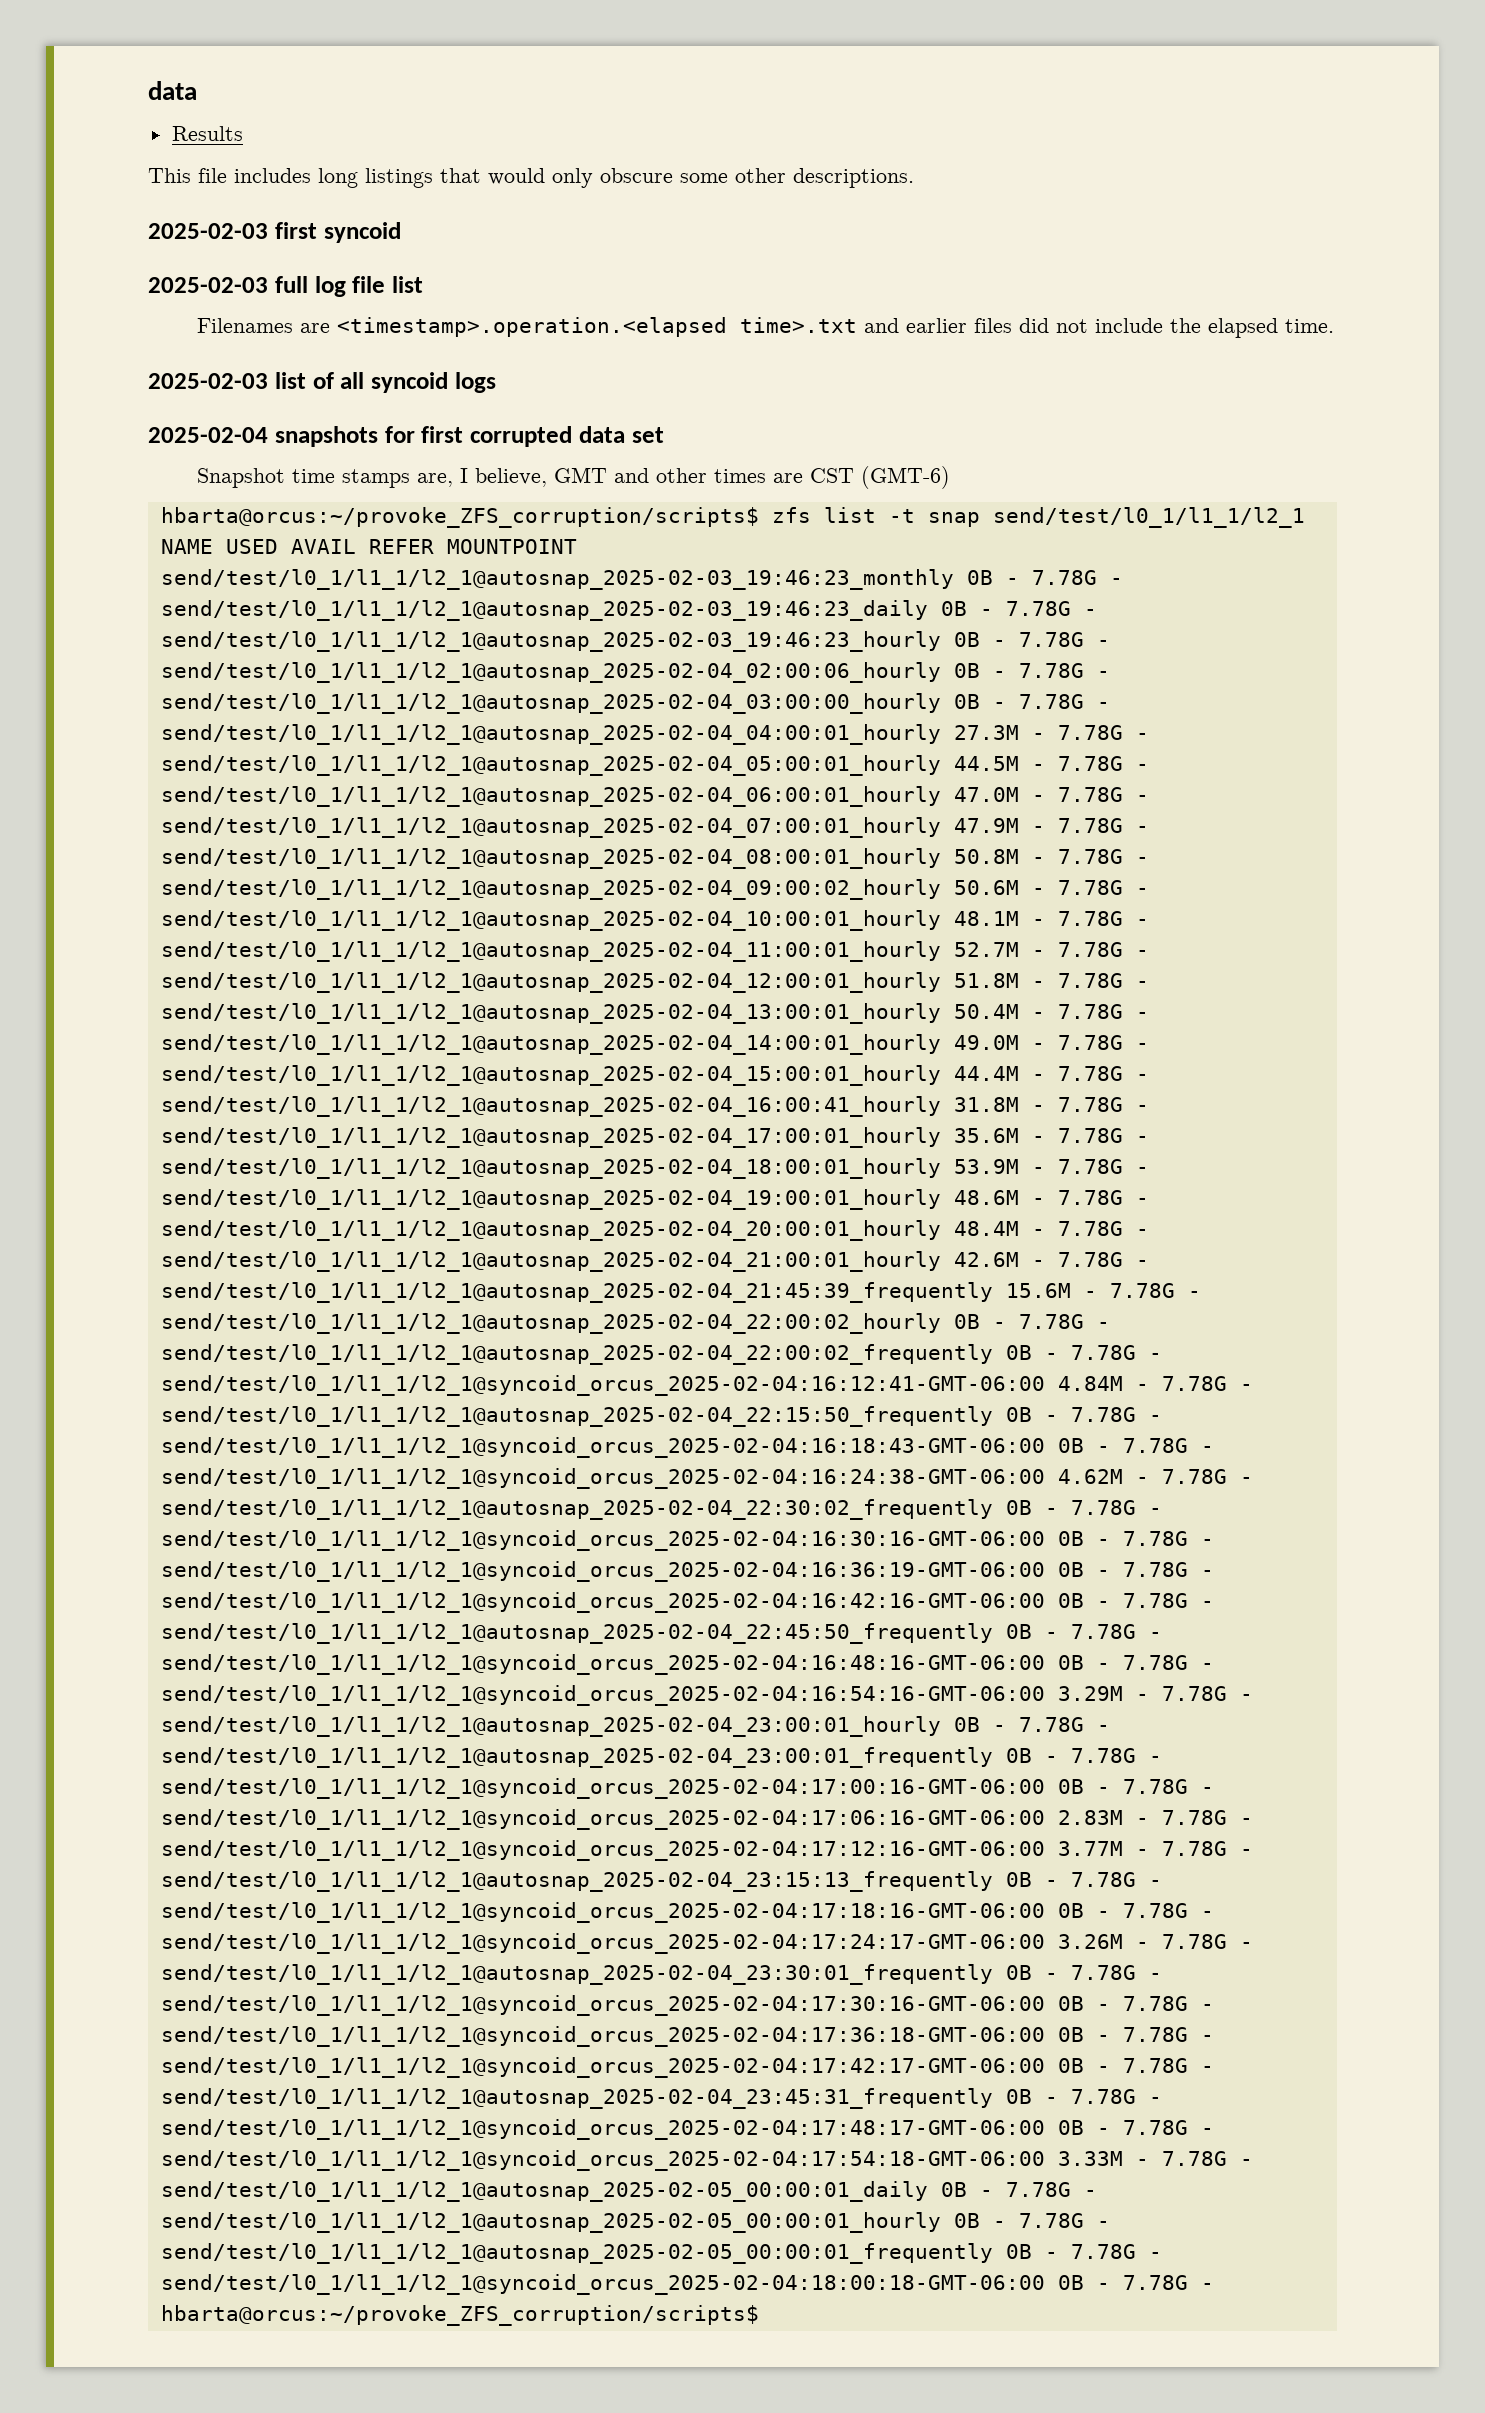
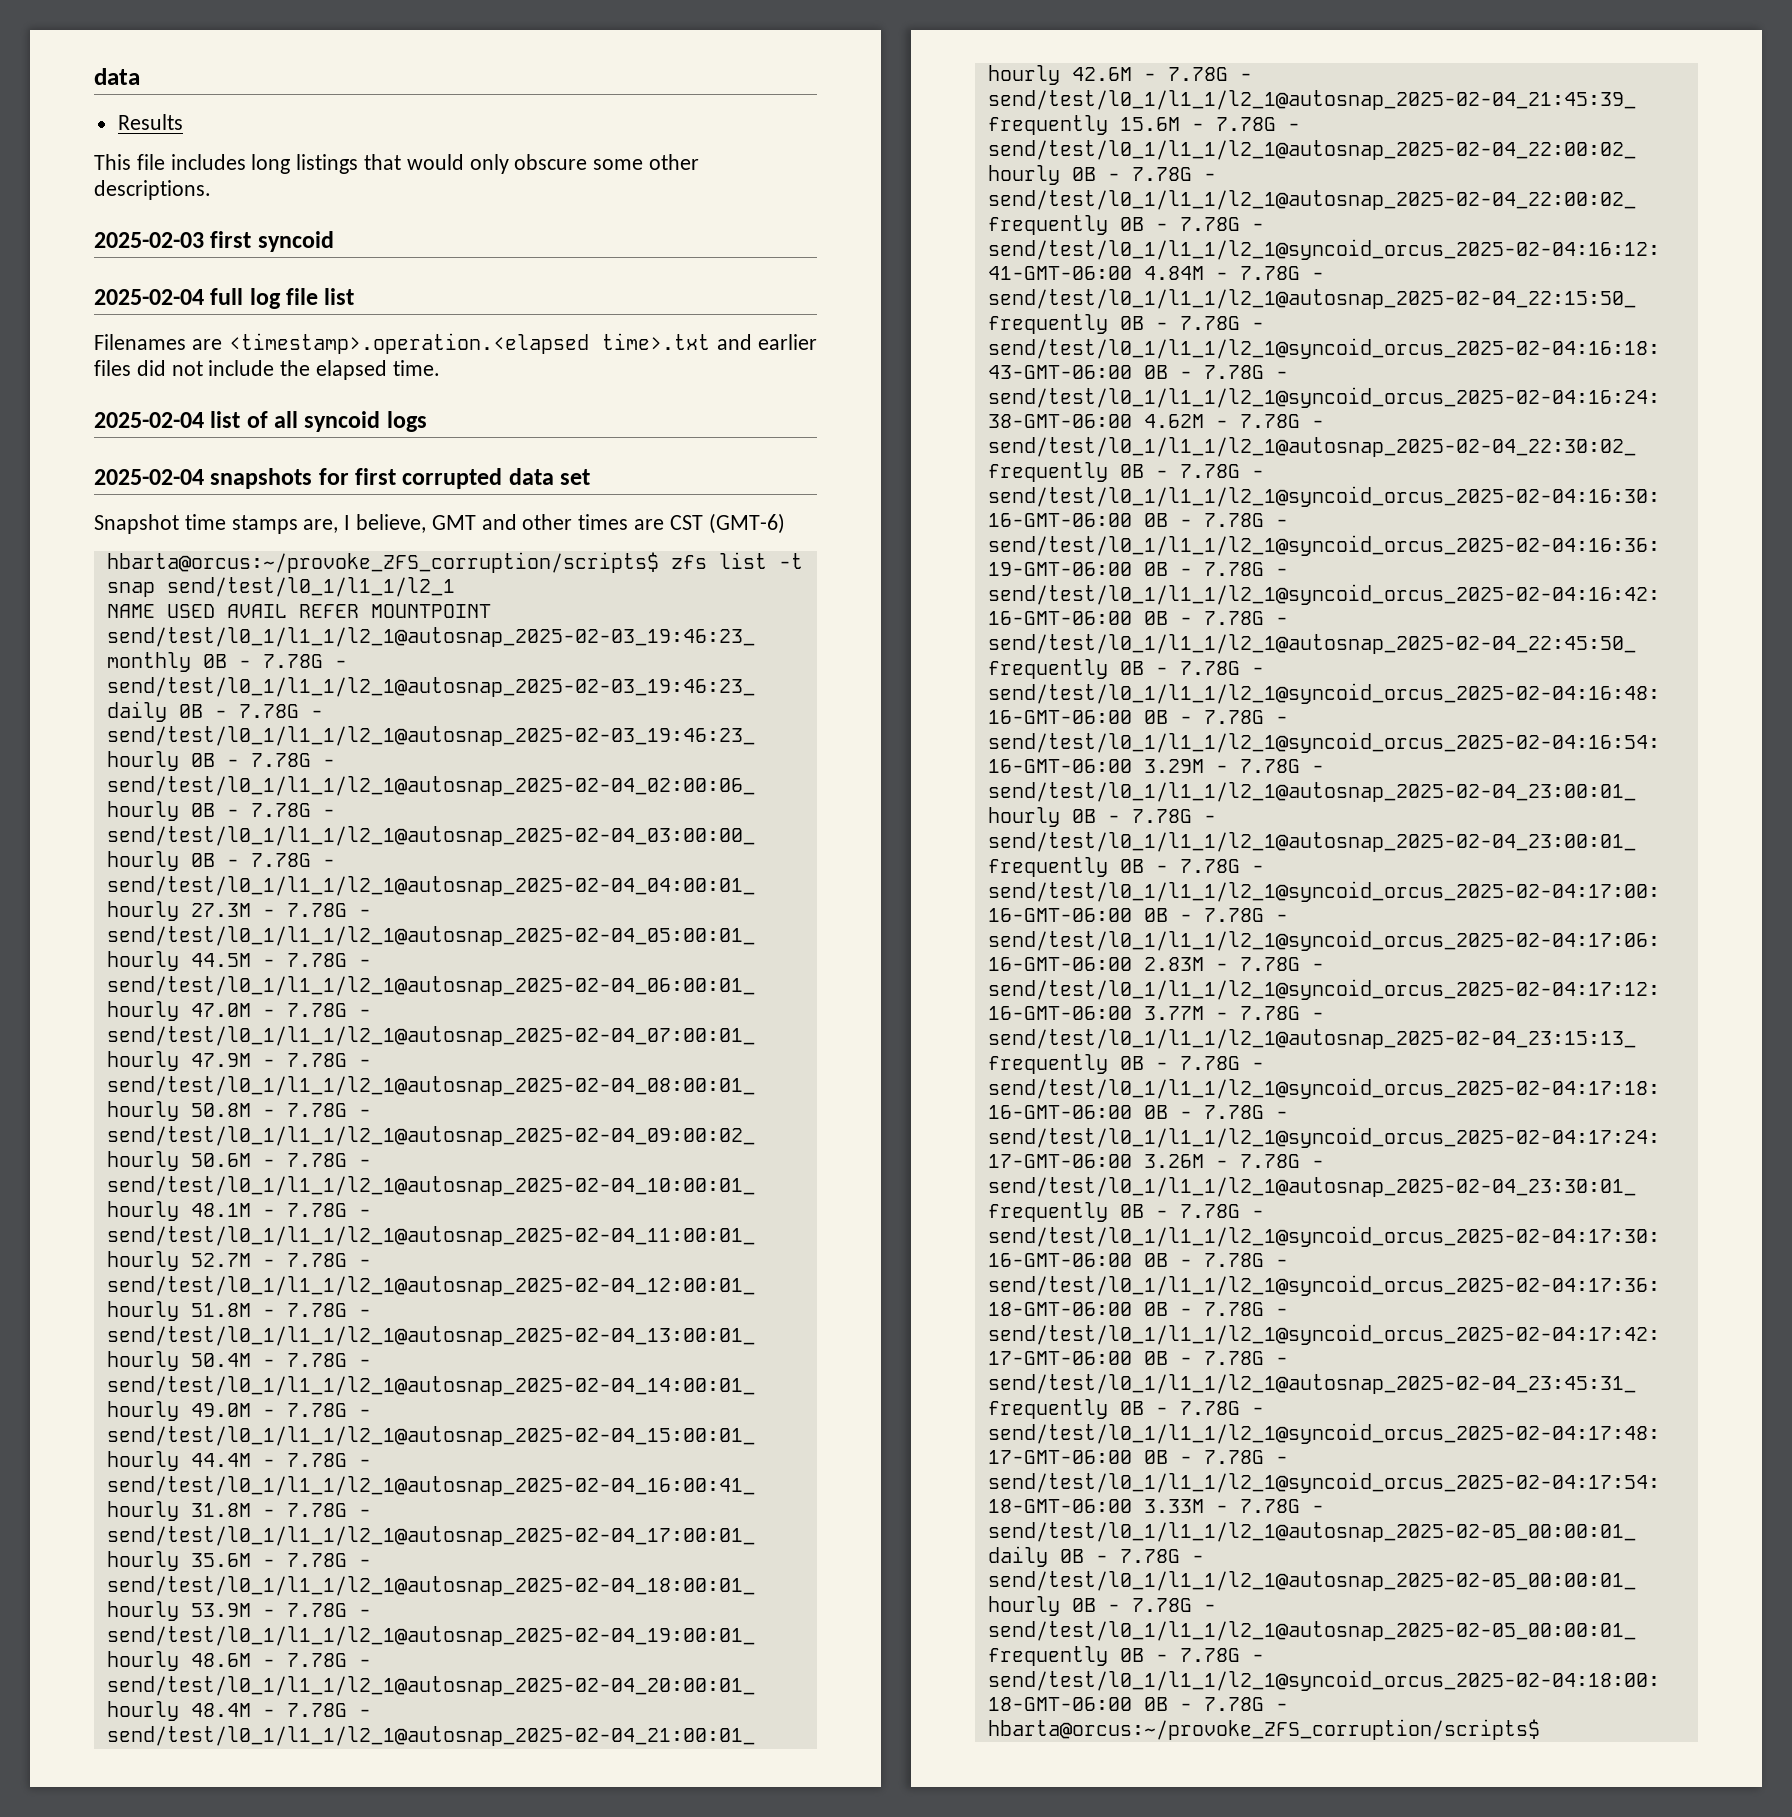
- 2025-02-03 full log file list
+ 2025-02-04 full log file list
- 2025-02-03 list of all syncoid logs
+ 2025-02-04 list of all syncoid logs

